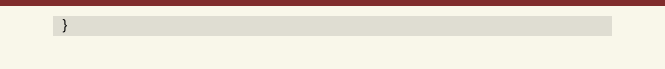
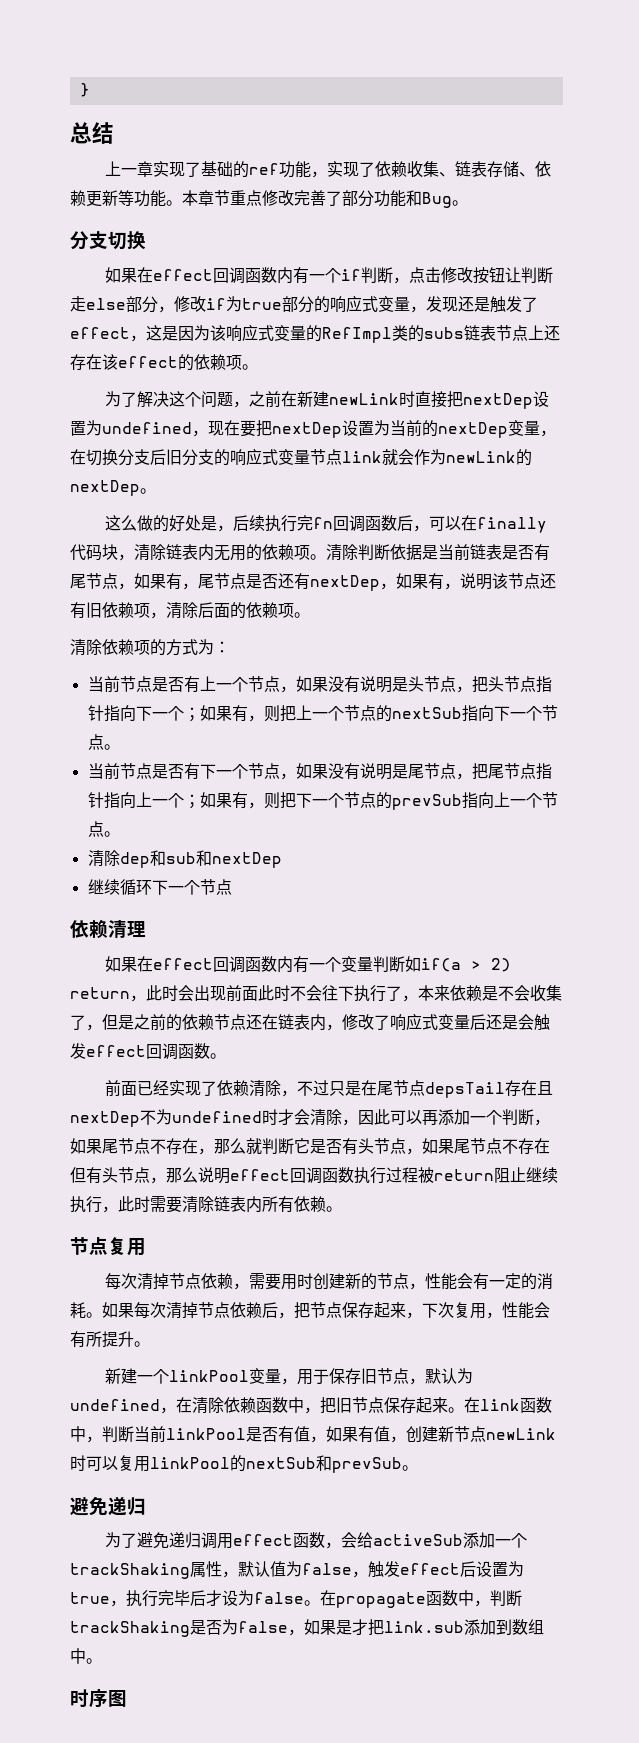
+ 总结
+ 上一章实现了基础的ref功能，实现了依赖收集、链表存储、依赖更新等功能。本章节重点修改完善了部分功能和Bug。
+ 分支切换
+ 如果在effect回调函数内有一个if判断，点击修改按钮让判断走else部分，修改if为true部分的响应式变量，发现还是触发了effect，这是因为该响应式变量的RefImpl类的subs链表节点上还存在该effect的依赖项。
+ 为了解决这个问题，之前在新建newLink时直接把nextDep设置为undefined，现在要把nextDep设置为当前的nextDep变量，在切换分支后旧分支的响应式变量节点link就会作为newLink的nextDep。
+ 这么做的好处是，后续执行完fn回调函数后，可以在finally代码块，清除链表内无用的依赖项。清除判断依据是当前链表是否有尾节点，如果有，尾节点是否还有nextDep，如果有，说明该节点还有旧依赖项，清除后面的依赖项。
+ 清除依赖项的方式为：
+ 当前节点是否有上一个节点，如果没有说明是头节点，把头节点指针指向下一个；如果有，则把上一个节点的nextSub指向下一个节点。
+ 当前节点是否有下一个节点，如果没有说明是尾节点，把尾节点指针指向上一个；如果有，则把下一个节点的prevSub指向上一个节点。
+ 清除dep和sub和nextDep
+ 继续循环下一个节点
+ 依赖清理
+ 如果在effect回调函数内有一个变量判断如if(a > 2) return，此时会出现前面此时不会往下执行了，本来依赖是不会收集了，但是之前的依赖节点还在链表内，修改了响应式变量后还是会触发effect回调函数。
+ 前面已经实现了依赖清除，不过只是在尾节点depsTail存在且nextDep不为undefined时才会清除，因此可以再添加一个判断，如果尾节点不存在，那么就判断它是否有头节点，如果尾节点不存在但有头节点，那么说明effect回调函数执行过程被return阻止继续执行，此时需要清除链表内所有依赖。
+ 节点复用
+ 每次清掉节点依赖，需要用时创建新的节点，性能会有一定的消耗。如果每次清掉节点依赖后，把节点保存起来，下次复用，性能会有所提升。
+ 新建一个linkPool变量，用于保存旧节点，默认为undefined，在清除依赖函数中，把旧节点保存起来。在link函数中，判断当前linkPool是否有值，如果有值，创建新节点newLink时可以复用linkPool的nextSub和prevSub。
+ 避免递归
+ 为了避免递归调用effect函数，会给activeSub添加一个trackShaking属性，默认值为false，触发effect后设置为true，执行完毕后才设为false。在propagate函数中，判断trackShaking是否为false，如果是才把link.sub添加到数组中。
+ 时序图

